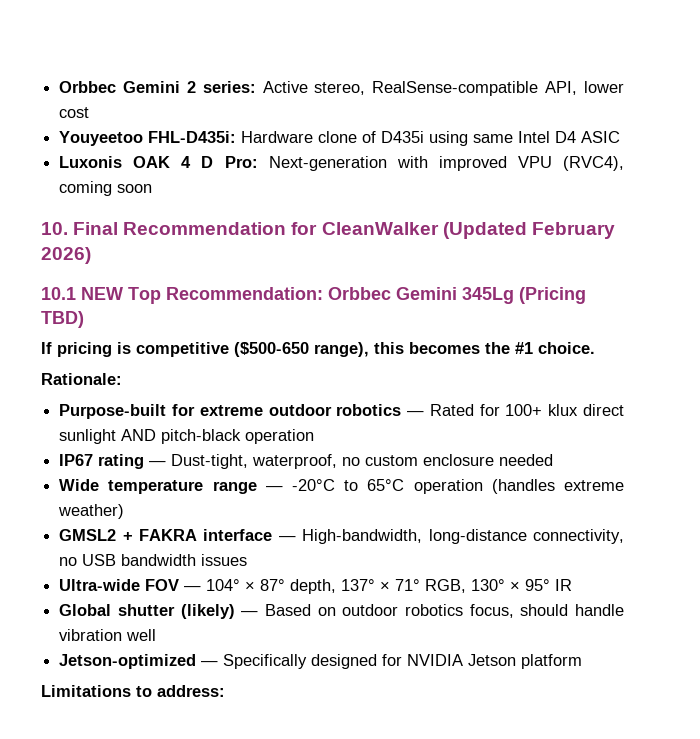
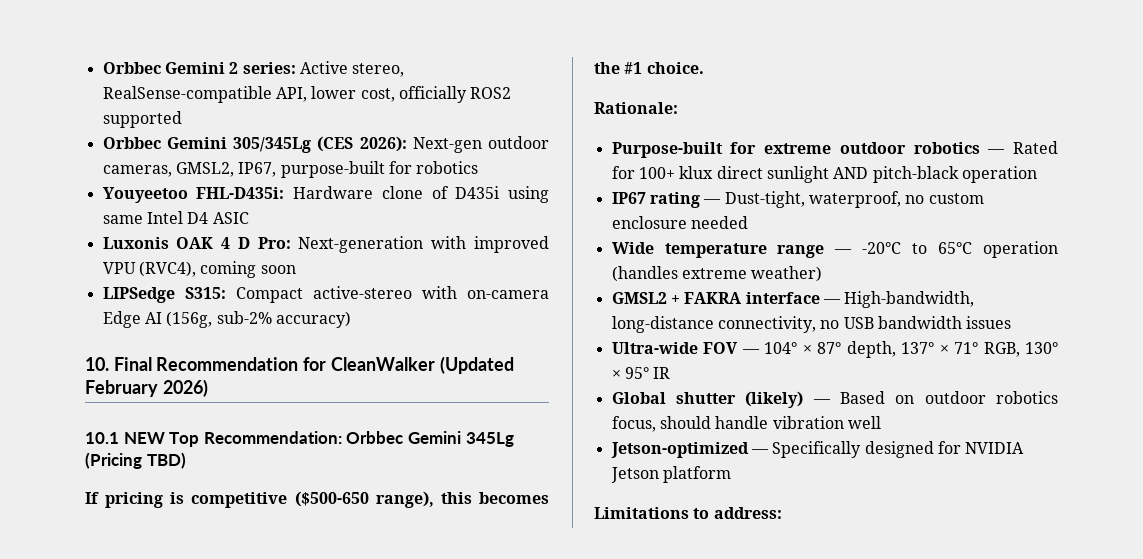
- Orbbec Gemini 2 series: Active stereo, RealSense-compatible API, lower cost
+ Orbbec Gemini 2 series: Active stereo, RealSense-compatible API, lower cost, officially ROS2 supported
+ Orbbec Gemini 305/345Lg (CES 2026): Next-gen outdoor cameras, GMSL2, IP67, purpose-built for robotics
+ LIPSedge S315: Compact active-stereo with on-camera Edge AI (156g, sub-2% accuracy)

